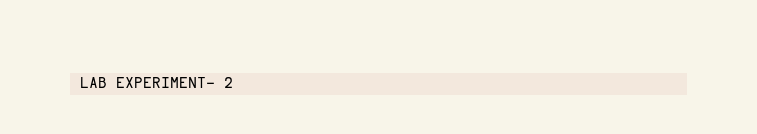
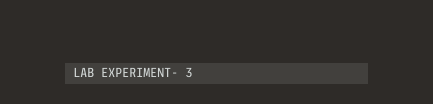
- LAB EXPERIMENT- 2
+ LAB EXPERIMENT- 3

